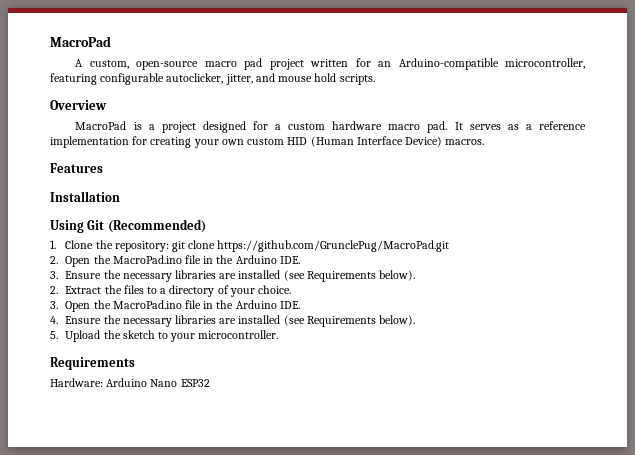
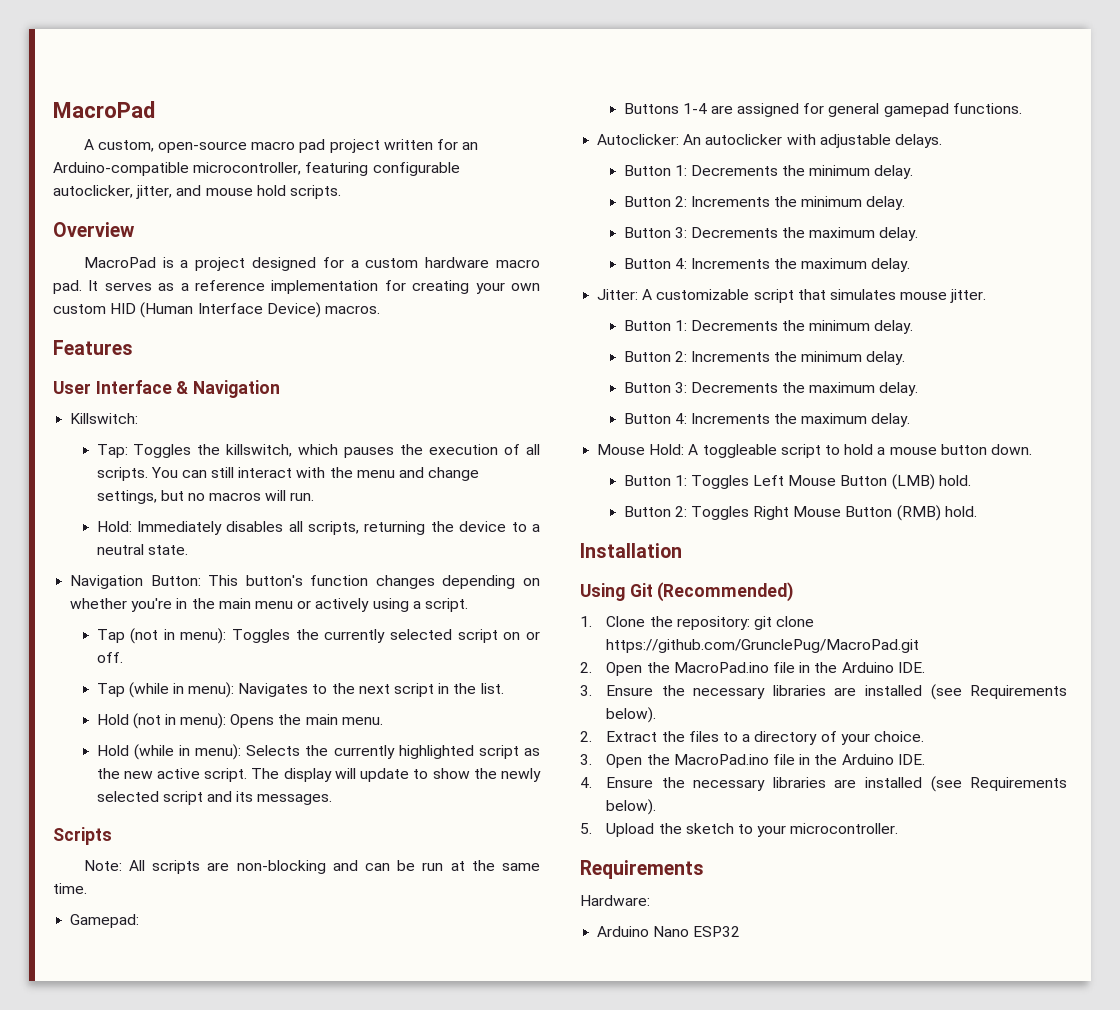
+ User Interface & Navigation
+ Killswitch:
+ Tap: Toggles the killswitch, which pauses the execution of all scripts. You can still interact with the menu and change settings, but no macros will run.
+ Hold: Immediately disables all scripts, returning the device to a neutral state.
+ Navigation Button: This button's function changes depending on whether you're in the main menu or actively using a script.
+ Tap (not in menu): Toggles the currently selected script on or off.
+ Tap (while in menu): Navigates to the next script in the list.
+ Hold (not in menu): Opens the main menu.
+ Hold (while in menu): Selects the currently highlighted script as the new active script. The display will update to show the newly selected script and its messages.
+ Scripts
+ Note: All scripts are non-blocking and can be run at the same time.
+ Gamepad:
+ Buttons 1-4 are assigned for general gamepad functions.
+ Autoclicker: An autoclicker with adjustable delays.
+ Button 1: Decrements the minimum delay.
+ Button 2: Increments the minimum delay.
+ Button 3: Decrements the maximum delay.
+ Button 4: Increments the maximum delay.
+ Jitter: A customizable script that simulates mouse jitter.
+ Button 1: Decrements the minimum delay.
+ Button 2: Increments the minimum delay.
+ Button 3: Decrements the maximum delay.
+ Button 4: Increments the maximum delay.
+ Mouse Hold: A toggleable script to hold a mouse button down.
+ Button 1: Toggles Left Mouse Button (LMB) hold.
+ Button 2: Toggles Right Mouse Button (RMB) hold.
- Hardware: Arduino Nano ESP32
+ Hardware:
+ Arduino Nano ESP32

